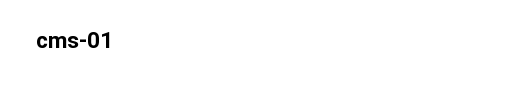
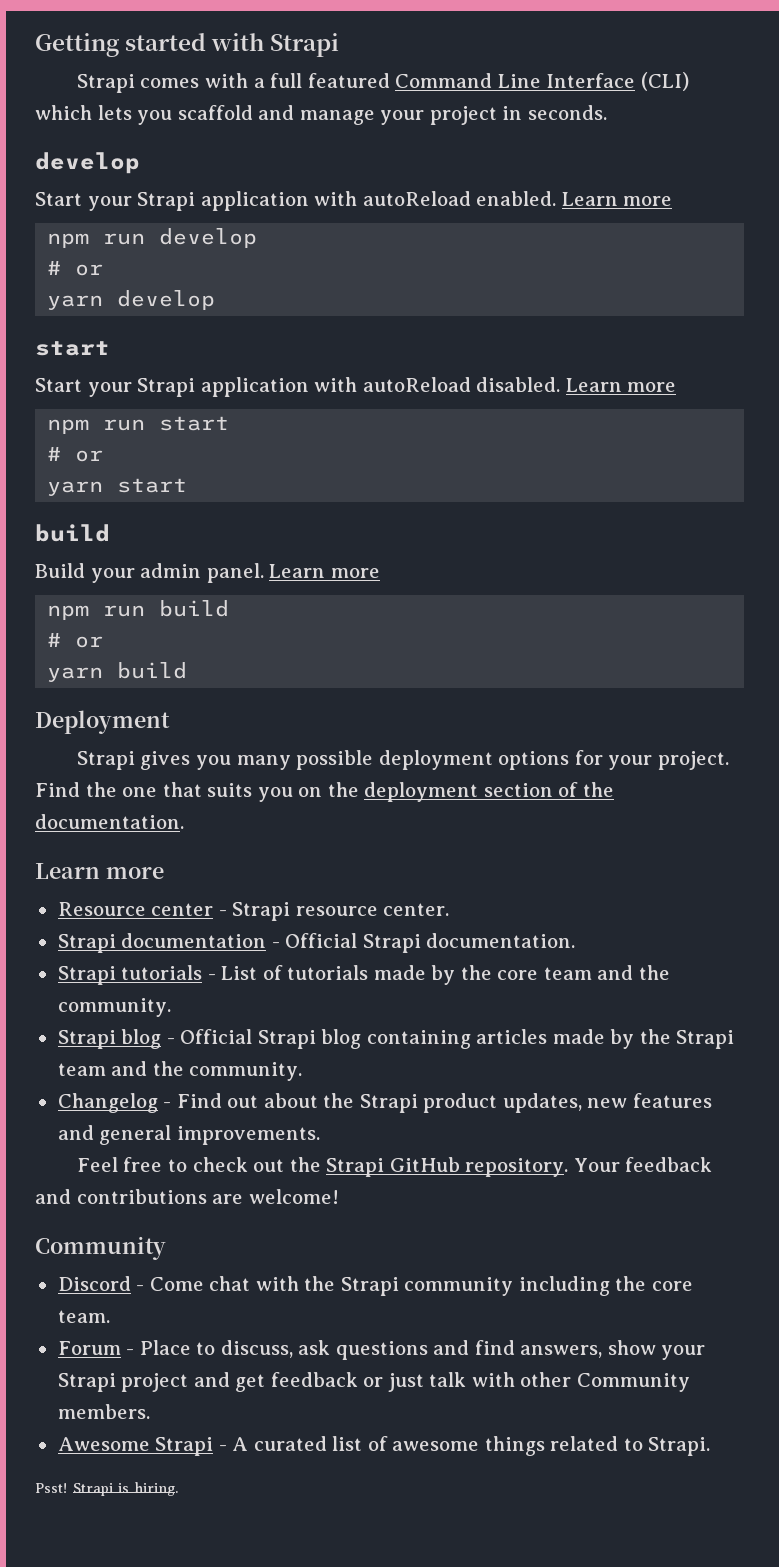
- cms-01
+ Getting started with Strapi
+ Strapi comes with a full featured Command Line Interface (CLI) which lets you scaffold and manage your project in seconds.
+ develop
+ Start your Strapi application with autoReload enabled. Learn more
+ npm run develop
+ # or
+ yarn develop
+ start
+ Start your Strapi application with autoReload disabled. Learn more
+ npm run start
+ # or
+ yarn start
+ build
+ Build your admin panel. Learn more
+ npm run build
+ # or
+ yarn build
+ Deployment
+ Strapi gives you many possible deployment options for your project. Find the one that suits you on the deployment section of the documentation.
+ Learn more
+ Resource center - Strapi resource center.
+ Strapi documentation - Official Strapi documentation.
+ Strapi tutorials - List of tutorials made by the core team and the community.
+ Strapi blog - Official Strapi blog containing articles made by the Strapi team and the community.
+ Changelog - Find out about the Strapi product updates, new features and general improvements.
+ Feel free to check out the Strapi GitHub repository. Your feedback and contributions are welcome!
+ Community
+ Discord - Come chat with the Strapi community including the core team.
+ Forum - Place to discuss, ask questions and find answers, show your Strapi project and get feedback or just talk with other Community members.
+ Awesome Strapi - A curated list of awesome things related to Strapi.
+ Psst! Strapi is hiring.

